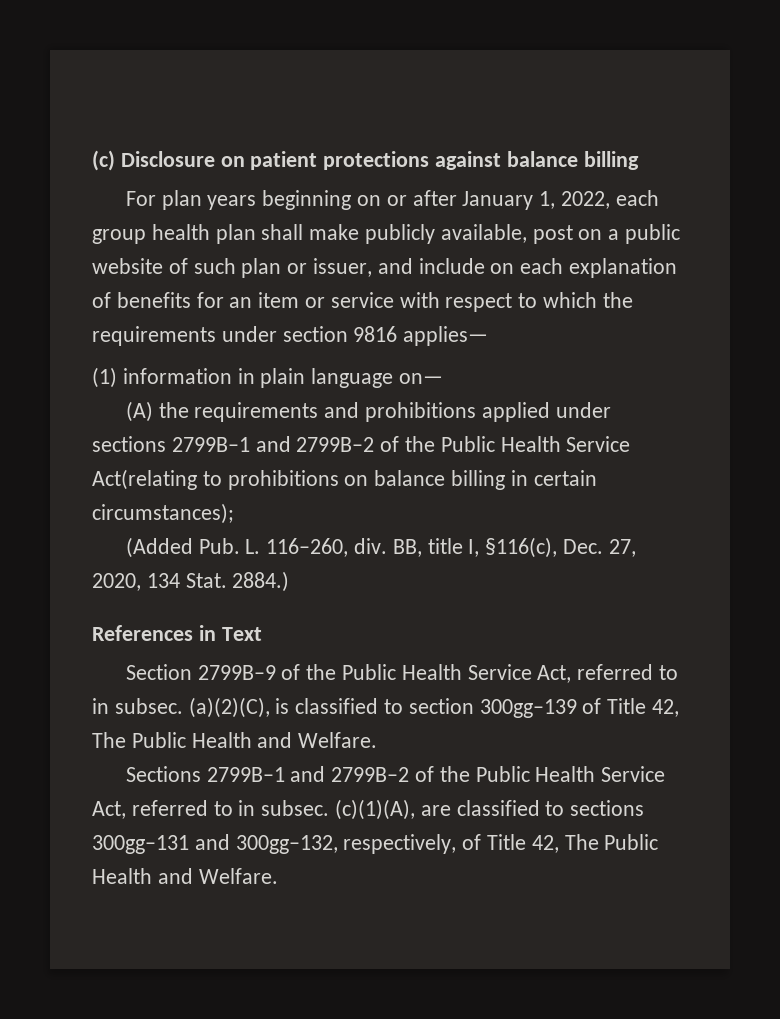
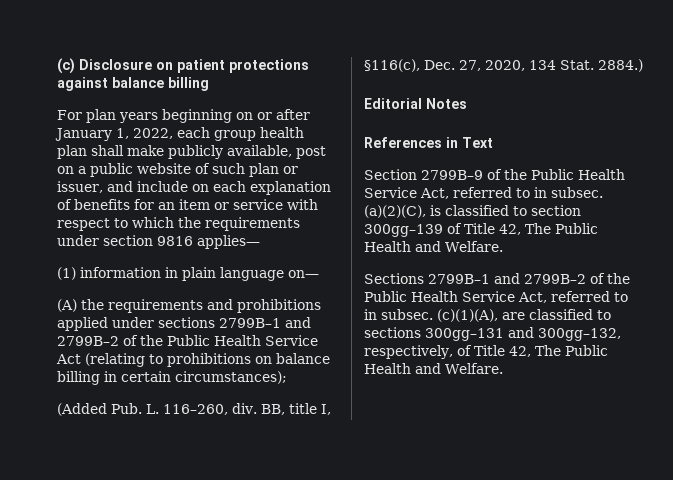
- (A) the requirements and prohibitions applied under sections 2799B–1 and 2799B–2 of the Public Health Service Act(relating to prohibitions on balance billing in certain circumstances);
+ (A) the requirements and prohibitions applied under sections 2799B–1 and 2799B–2 of the Public Health Service Act (relating to prohibitions on balance billing in certain circumstances);
+ Editorial Notes

